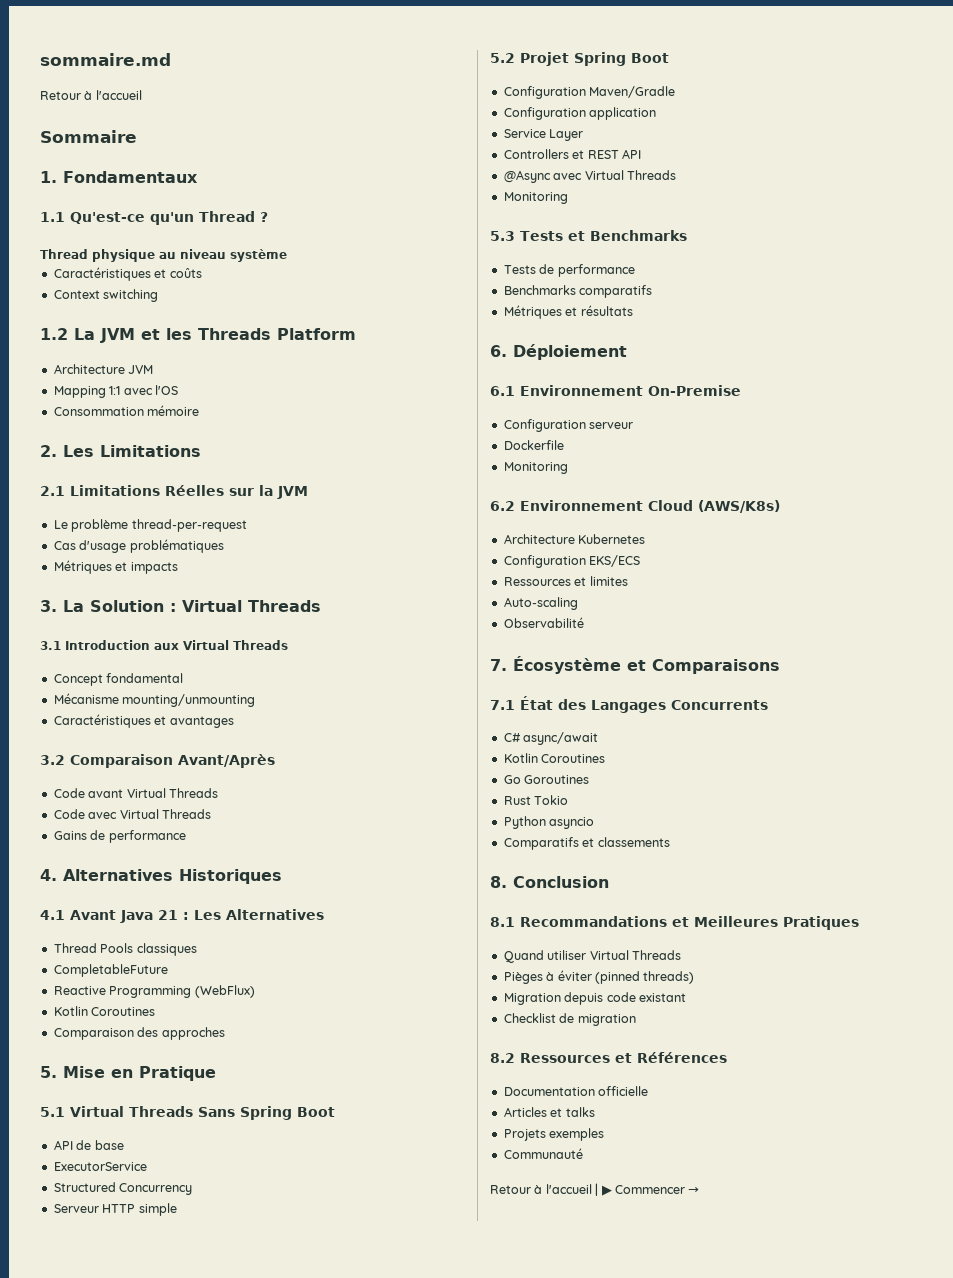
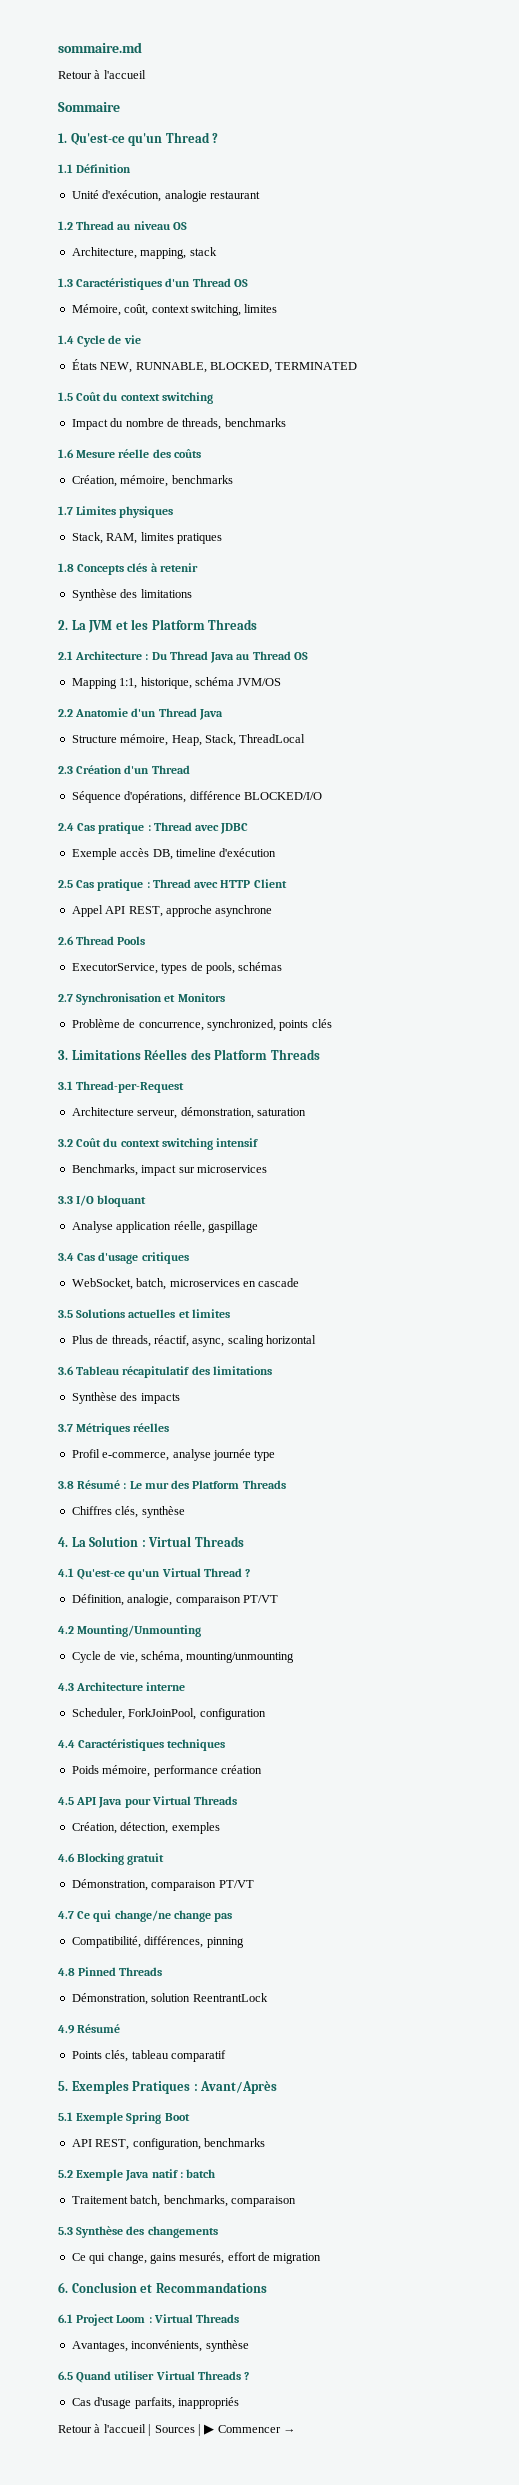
- 1. Fondamentaux
- 1.1 Qu'est-ce qu'un Thread ?
+ 1. Qu'est-ce qu'un Thread ?
- Thread physique au niveau système
- Caractéristiques et coûts
- Context switching
- 1.2 La JVM et les Threads Platform
- Architecture JVM
- Mapping 1:1 avec l'OS
- Consommation mémoire
- 2. Les Limitations
- 2.1 Limitations Réelles sur la JVM
- Le problème thread-per-request
- Cas d'usage problématiques
- Métriques et impacts
- 3. La Solution : Virtual Threads
+ 1.1 Définition
+ Unité d'exécution, analogie restaurant
+ 1.2 Thread au niveau OS
+ Architecture, mapping, stack
+ 1.3 Caractéristiques d'un Thread OS
+ Mémoire, coût, context switching, limites
+ 1.4 Cycle de vie
+ États NEW, RUNNABLE, BLOCKED, TERMINATED
+ 1.5 Coût du context switching
+ Impact du nombre de threads, benchmarks
+ 1.6 Mesure réelle des coûts
+ Création, mémoire, benchmarks
+ 1.7 Limites physiques
+ Stack, RAM, limites pratiques
+ 1.8 Concepts clés à retenir
+ Synthèse des limitations
+ 2. La JVM et les Platform Threads
+ 2.1 Architecture : Du Thread Java au Thread OS
+ Mapping 1:1, historique, schéma JVM/OS
+ 2.2 Anatomie d'un Thread Java
+ Structure mémoire, Heap, Stack, ThreadLocal
+ 2.3 Création d'un Thread
+ Séquence d'opérations, différence BLOCKED/I/O
+ 2.4 Cas pratique : Thread avec JDBC
+ Exemple accès DB, timeline d'exécution
+ 2.5 Cas pratique : Thread avec HTTP Client
+ Appel API REST, approche asynchrone
+ 2.6 Thread Pools
+ ExecutorService, types de pools, schémas
+ 2.7 Synchronisation et Monitors
+ Problème de concurrence, synchronized, points clés
+ 3. Limitations Réelles des Platform Threads
+ 3.1 Thread-per-Request
+ Architecture serveur, démonstration, saturation
+ 3.2 Coût du context switching intensif
+ Benchmarks, impact sur microservices
+ 3.3 I/O bloquant
+ Analyse application réelle, gaspillage
+ 3.4 Cas d'usage critiques
+ WebSocket, batch, microservices en cascade
+ 3.5 Solutions actuelles et limites
+ Plus de threads, réactif, async, scaling horizontal
+ 3.6 Tableau récapitulatif des limitations
+ Synthèse des impacts
+ 3.7 Métriques réelles
+ Profil e-commerce, analyse journée type
+ 3.8 Résumé : Le mur des Platform Threads
+ Chiffres clés, synthèse
+ 4. La Solution : Virtual Threads
- 3.1 Introduction aux Virtual Threads
- Concept fondamental
- Mécanisme mounting/unmounting
- Caractéristiques et avantages
- 3.2 Comparaison Avant/Après
- Code avant Virtual Threads
- Code avec Virtual Threads
- Gains de performance
- 4. Alternatives Historiques
- 4.1 Avant Java 21 : Les Alternatives
- Thread Pools classiques
- CompletableFuture
- Reactive Programming (WebFlux)
- Kotlin Coroutines
- Comparaison des approches
- 5. Mise en Pratique
- 5.1 Virtual Threads Sans Spring Boot
- API de base
- ExecutorService
- Structured Concurrency
- Serveur HTTP simple
- 5.2 Projet Spring Boot
- Configuration Maven/Gradle
- Configuration application
- Service Layer
- Controllers et REST API
- @Async avec Virtual Threads
- Monitoring
- 5.3 Tests et Benchmarks
- Tests de performance
- Benchmarks comparatifs
- Métriques et résultats
- 6. Déploiement
- 6.1 Environnement On-Premise
- Configuration serveur
- Dockerfile
- Monitoring
- 6.2 Environnement Cloud (AWS/K8s)
- Architecture Kubernetes
- Configuration EKS/ECS
- Ressources et limites
- Auto-scaling
- Observabilité
- 7. Écosystème et Comparaisons
- 7.1 État des Langages Concurrents
- C# async/await
- Kotlin Coroutines
- Go Goroutines
- Rust Tokio
- Python asyncio
- Comparatifs et classements
- 8. Conclusion
- 8.1 Recommandations et Meilleures Pratiques
- Quand utiliser Virtual Threads
- Pièges à éviter (pinned threads)
- Migration depuis code existant
- Checklist de migration
- 8.2 Ressources et Références
- Documentation officielle
- Articles et talks
- Projets exemples
- Communauté
+ 4.1 Qu'est-ce qu'un Virtual Thread ?
+ Définition, analogie, comparaison PT/VT
+ 4.2 Mounting/Unmounting
+ Cycle de vie, schéma, mounting/unmounting
+ 4.3 Architecture interne
+ Scheduler, ForkJoinPool, configuration
+ 4.4 Caractéristiques techniques
+ Poids mémoire, performance création
+ 4.5 API Java pour Virtual Threads
+ Création, détection, exemples
+ 4.6 Blocking gratuit
+ Démonstration, comparaison PT/VT
+ 4.7 Ce qui change/ne change pas
+ Compatibilité, différences, pinning
+ 4.8 Pinned Threads
+ Démonstration, solution ReentrantLock
+ 4.9 Résumé
+ Points clés, tableau comparatif
+ 5. Exemples Pratiques : Avant/Après
+ 5.1 Exemple Spring Boot
+ API REST, configuration, benchmarks
+ 5.2 Exemple Java natif : batch
+ Traitement batch, benchmarks, comparaison
+ 5.3 Synthèse des changements
+ Ce qui change, gains mesurés, effort de migration
+ 6. Conclusion et Recommandations
+ 6.1 Project Loom : Virtual Threads
+ Avantages, inconvénients, synthèse
+ 6.5 Quand utiliser Virtual Threads ?
+ Cas d'usage parfaits, inappropriés
- Retour à l'accueil | ▶ Commencer →
+ Retour à l'accueil | Sources | ▶ Commencer →

